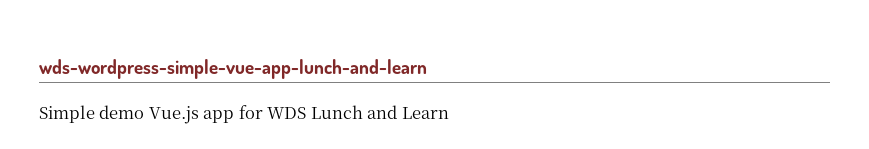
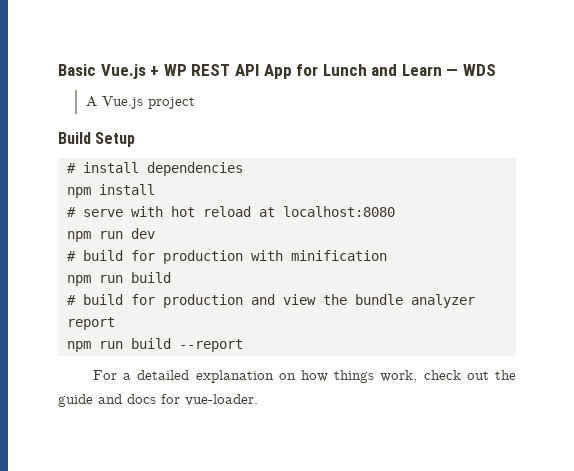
- wds-wordpress-simple-vue-app-lunch-and-learn
- Simple demo Vue.js app for WDS Lunch and Learn
+ Basic Vue.js + WP REST API App for Lunch and Learn — WDS
+ A Vue.js project
+ Build Setup
+ # install dependencies
+ npm install
+ # serve with hot reload at localhost:8080
+ npm run dev
+ # build for production with minification
+ npm run build
+ # build for production and view the bundle analyzer report
+ npm run build --report
+ For a detailed explanation on how things work, check out the guide and docs for vue-loader.

